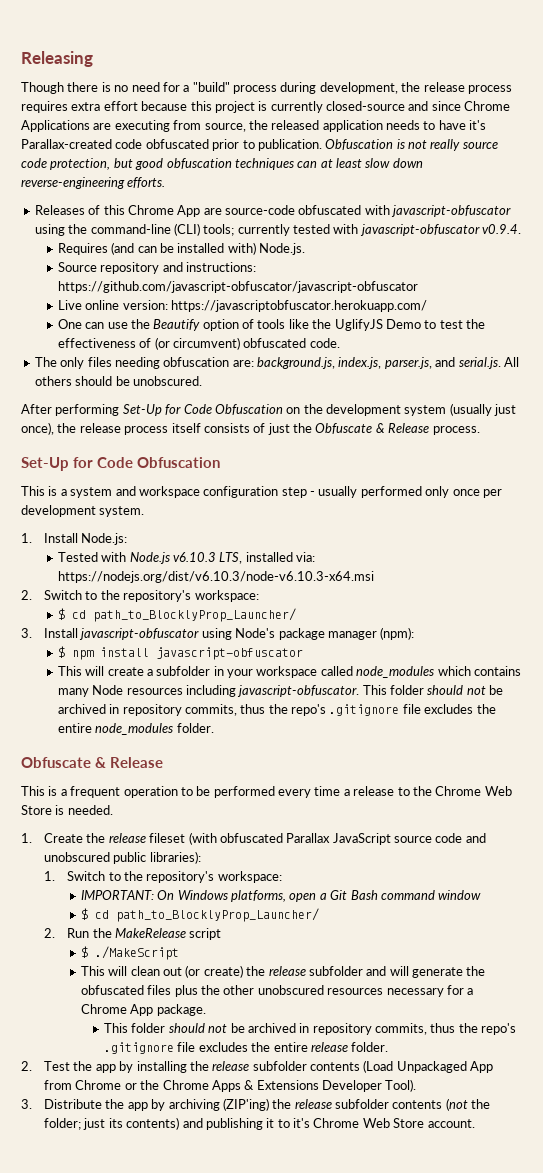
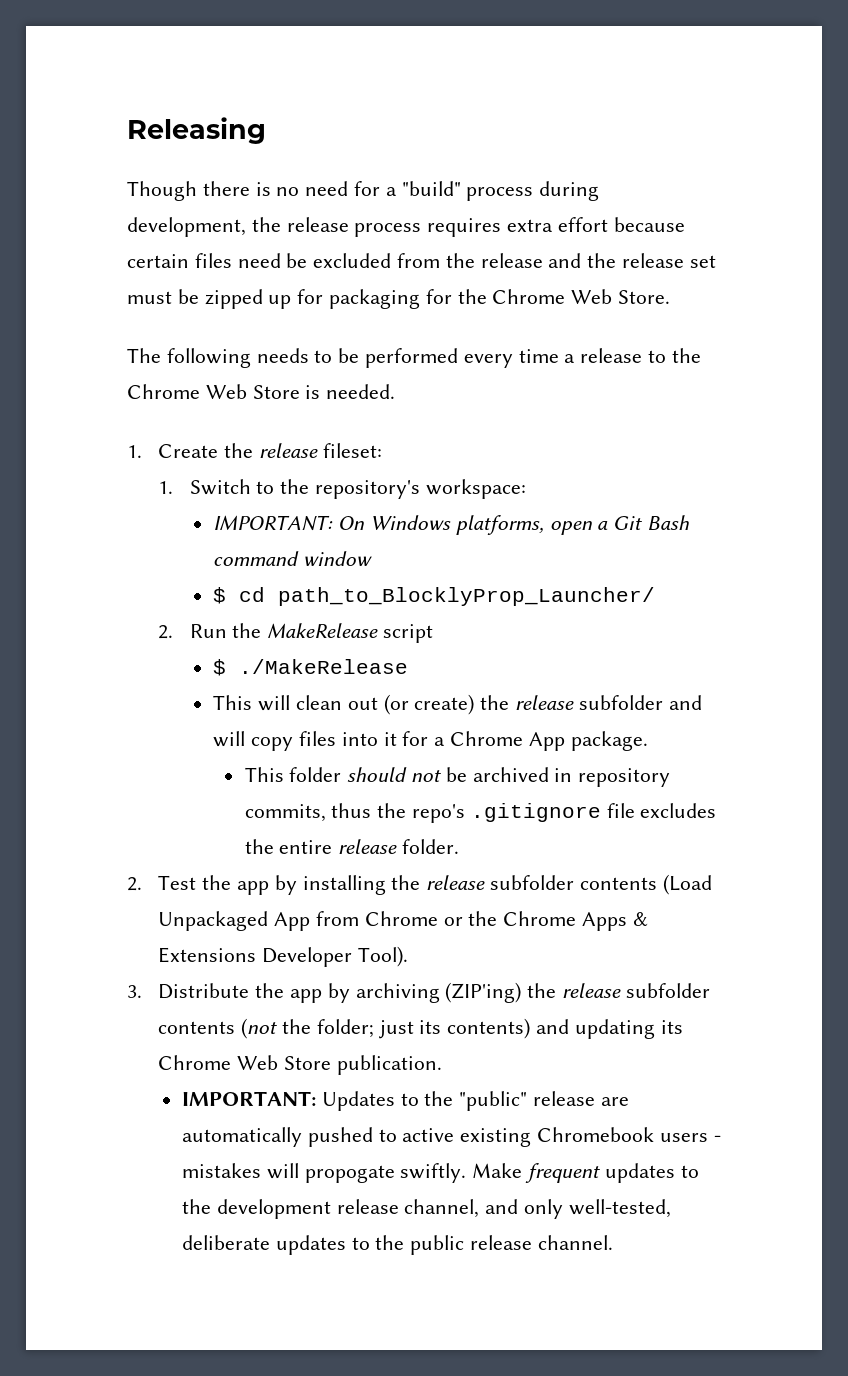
- Though there is no need for a "build" process during development, the release process requires extra effort because this project is currently closed-source and since Chrome Applications are executing from source, the released application needs to have it's Parallax-created code obfuscated prior to publication. Obfuscation is not really source code protection, but good obfuscation techniques can at least slow down reverse-engineering efforts.
- Releases of this Chrome App are source-code obfuscated with javascript-obfuscator using the command-line (CLI) tools; currently tested with javascript-obfuscator v0.9.4.
- Requires (and can be installed with) Node.js.
- Source repository and instructions: https://github.com/javascript-obfuscator/javascript-obfuscator
- Live online version: https://javascriptobfuscator.herokuapp.com/
- One can use the Beautify option of tools like the UglifyJS Demo to test the effectiveness of (or circumvent) obfuscated code.
- The only files needing obfuscation are: background.js, index.js, parser.js, and serial.js. All others should be unobscured.
- After performing Set-Up for Code Obfuscation on the development system (usually just once), the release process itself consists of just the Obfuscate & Release process.
- Set-Up for Code Obfuscation
- This is a system and workspace configuration step - usually performed only once per development system.
- 1. Install Node.js:
- Tested with Node.js v6.10.3 LTS, installed via: https://nodejs.org/dist/v6.10.3/node-v6.10.3-x64.msi
- 2. Switch to the repository's workspace:
- $ cd path_to_BlocklyProp_Launcher/
- 3. Install javascript-obfuscator using Node's package manager (npm):
- $ npm install javascript-obfuscator
- This will create a subfolder in your workspace called node_modules which contains many Node resources including javascript-obfuscator. This folder should not be archived in repository commits, thus the repo's .gitignore file excludes the entire node_modules folder.
- Obfuscate & Release
- This is a frequent operation to be performed every time a release to the Chrome Web Store is needed.
+ Though there is no need for a "build" process during development, the release process requires extra effort because certain files need be excluded from the release and the release set must be zipped up for packaging for the Chrome Web Store.
+ The following needs to be performed every time a release to the Chrome Web Store is needed.
- 1. Create the release fileset (with obfuscated Parallax JavaScript source code and unobscured public libraries):
+ 1. Create the release fileset:
- $ ./MakeScript
+ $ ./MakeRelease
- This will clean out (or create) the release subfolder and will generate the obfuscated files plus the other unobscured resources necessary for a Chrome App package.
+ This will clean out (or create) the release subfolder and will copy files into it for a Chrome App package.
- 3. Distribute the app by archiving (ZIP'ing) the release subfolder contents (not the folder; just its contents) and publishing it to it's Chrome Web Store account.
+ 3. Distribute the app by archiving (ZIP'ing) the release subfolder contents (not the folder; just its contents) and updating its Chrome Web Store publication.
+ IMPORTANT: Updates to the "public" release are automatically pushed to active existing Chromebook users - mistakes will propogate swiftly. Make frequent updates to the development release channel, and only well-tested, deliberate updates to the public release channel.

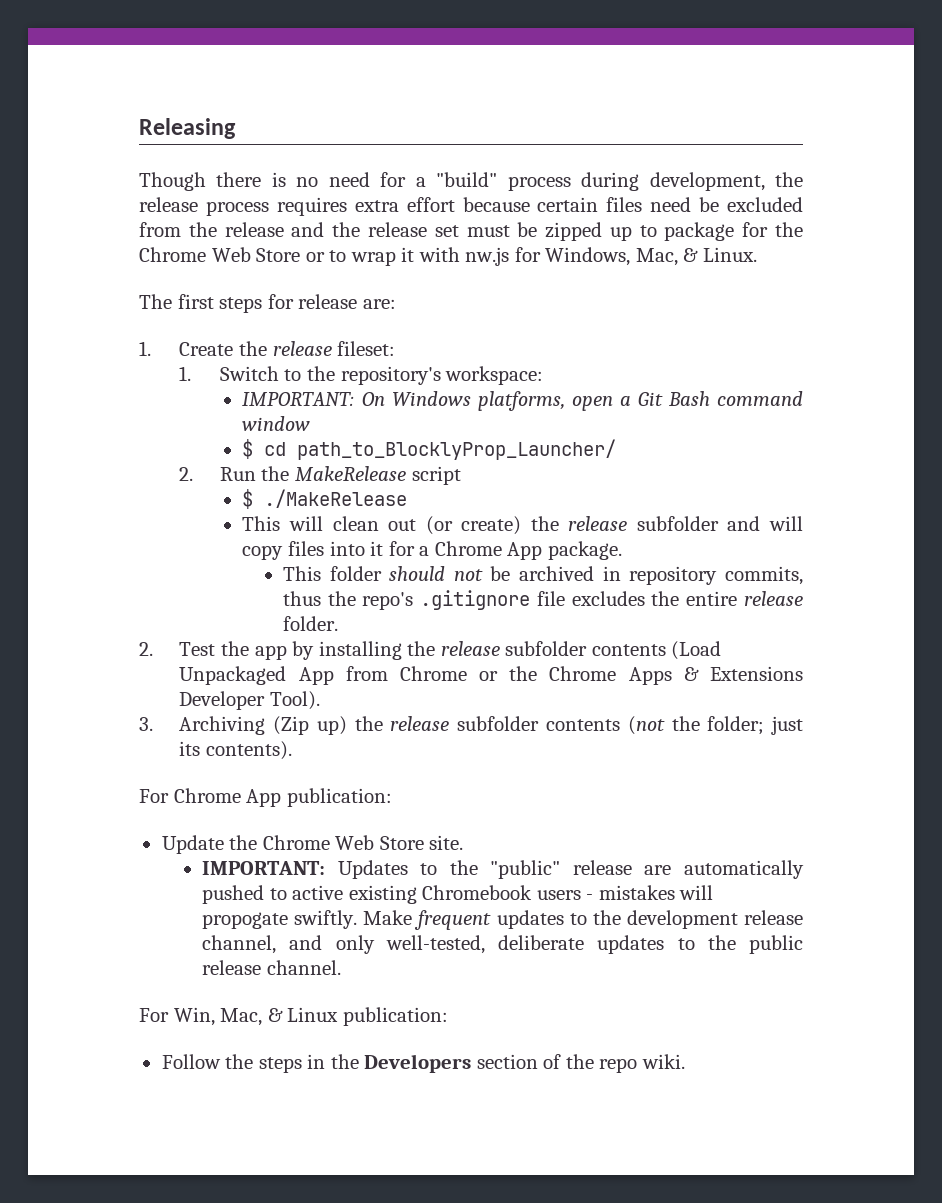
- Though there is no need for a "build" process during development, the release process requires extra effort because certain files need be excluded from the release and the release set must be zipped up for packaging for the Chrome Web Store.
- The following needs to be performed every time a release to the Chrome Web Store is needed.
+ Though there is no need for a "build" process during development, the release process requires extra effort because certain files need be excluded from the release and the release set must be zipped up to package for the Chrome Web Store or to wrap it with nw.js for Windows, Mac, & Linux.
+ The first steps for release are:
- 3. Distribute the app by archiving (ZIP'ing) the release subfolder contents (not the folder; just its contents) and updating its Chrome Web Store publication.
+ 3. Archiving (Zip up) the release subfolder contents (not the folder; just its contents).
+ For Chrome App publication:
+ Update the Chrome Web Store site.
+ For Win, Mac, & Linux publication:
+ Follow the steps in the Developers section of the repo wiki.

